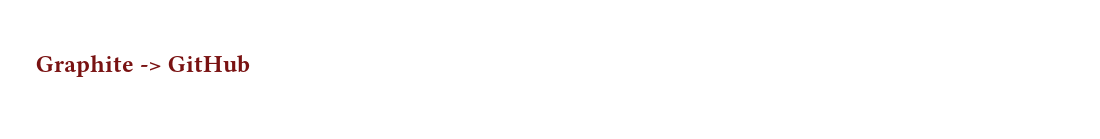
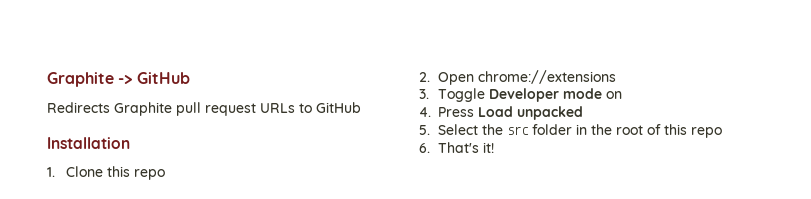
+ Redirects Graphite pull request URLs to GitHub
+ Installation
+ 1. Clone this repo
+ 2. Open chrome://extensions
+ 3. Toggle Developer mode on
+ 4. Press Load unpacked
+ 5. Select the src folder in the root of this repo
+ 6. That's it!

